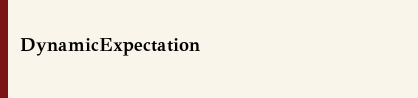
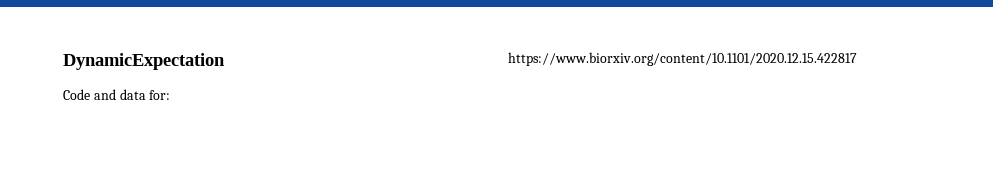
+ Code and data for: https://www.biorxiv.org/content/10.1101/2020.12.15.422817

